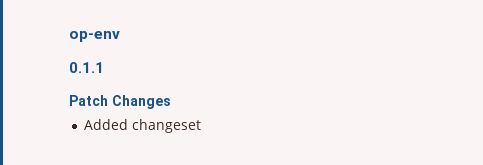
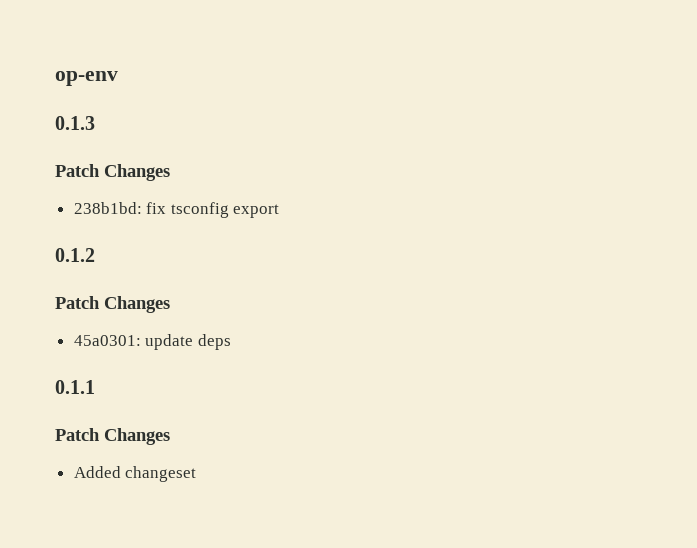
+ 0.1.3
+ Patch Changes
+ 238b1bd: fix tsconfig export
+ 0.1.2
+ Patch Changes
+ 45a0301: update deps

